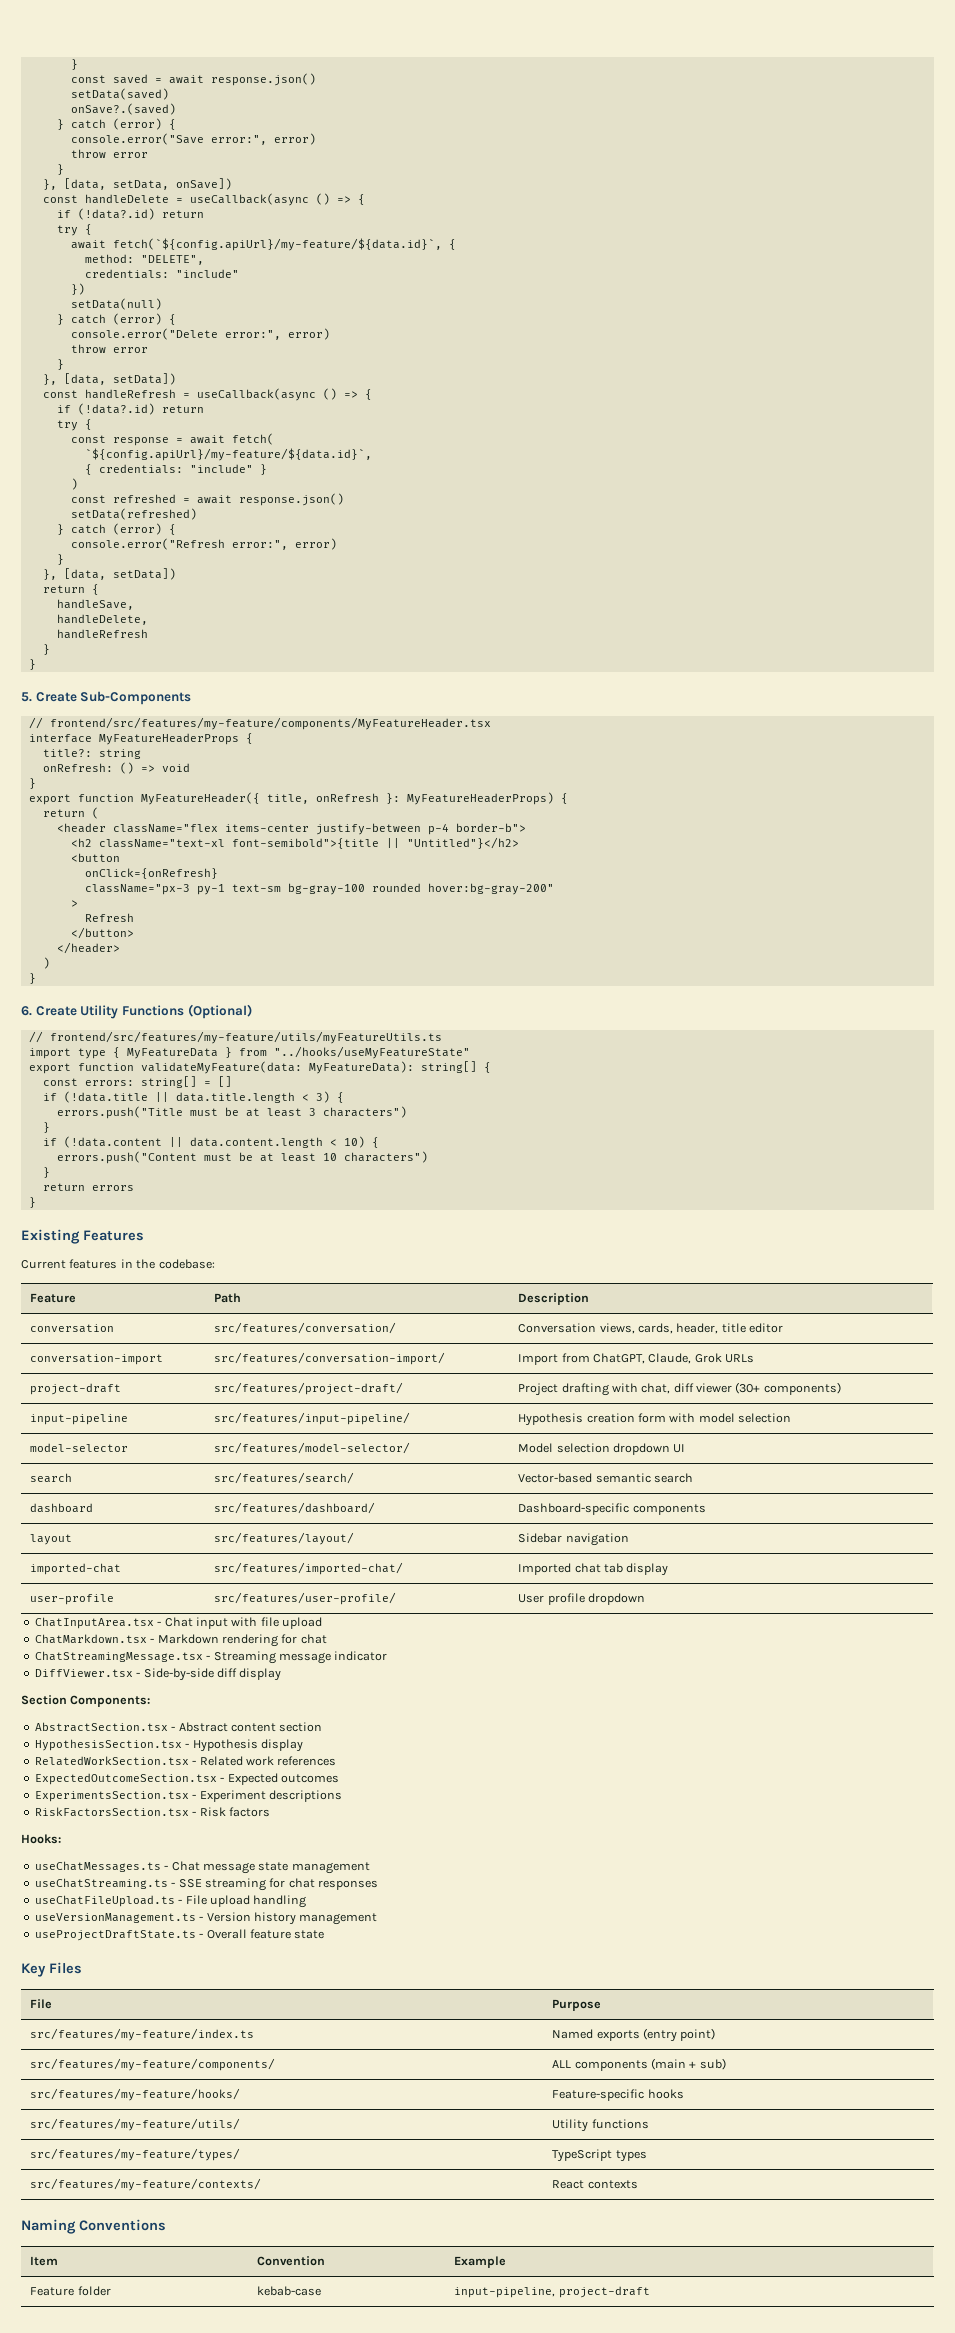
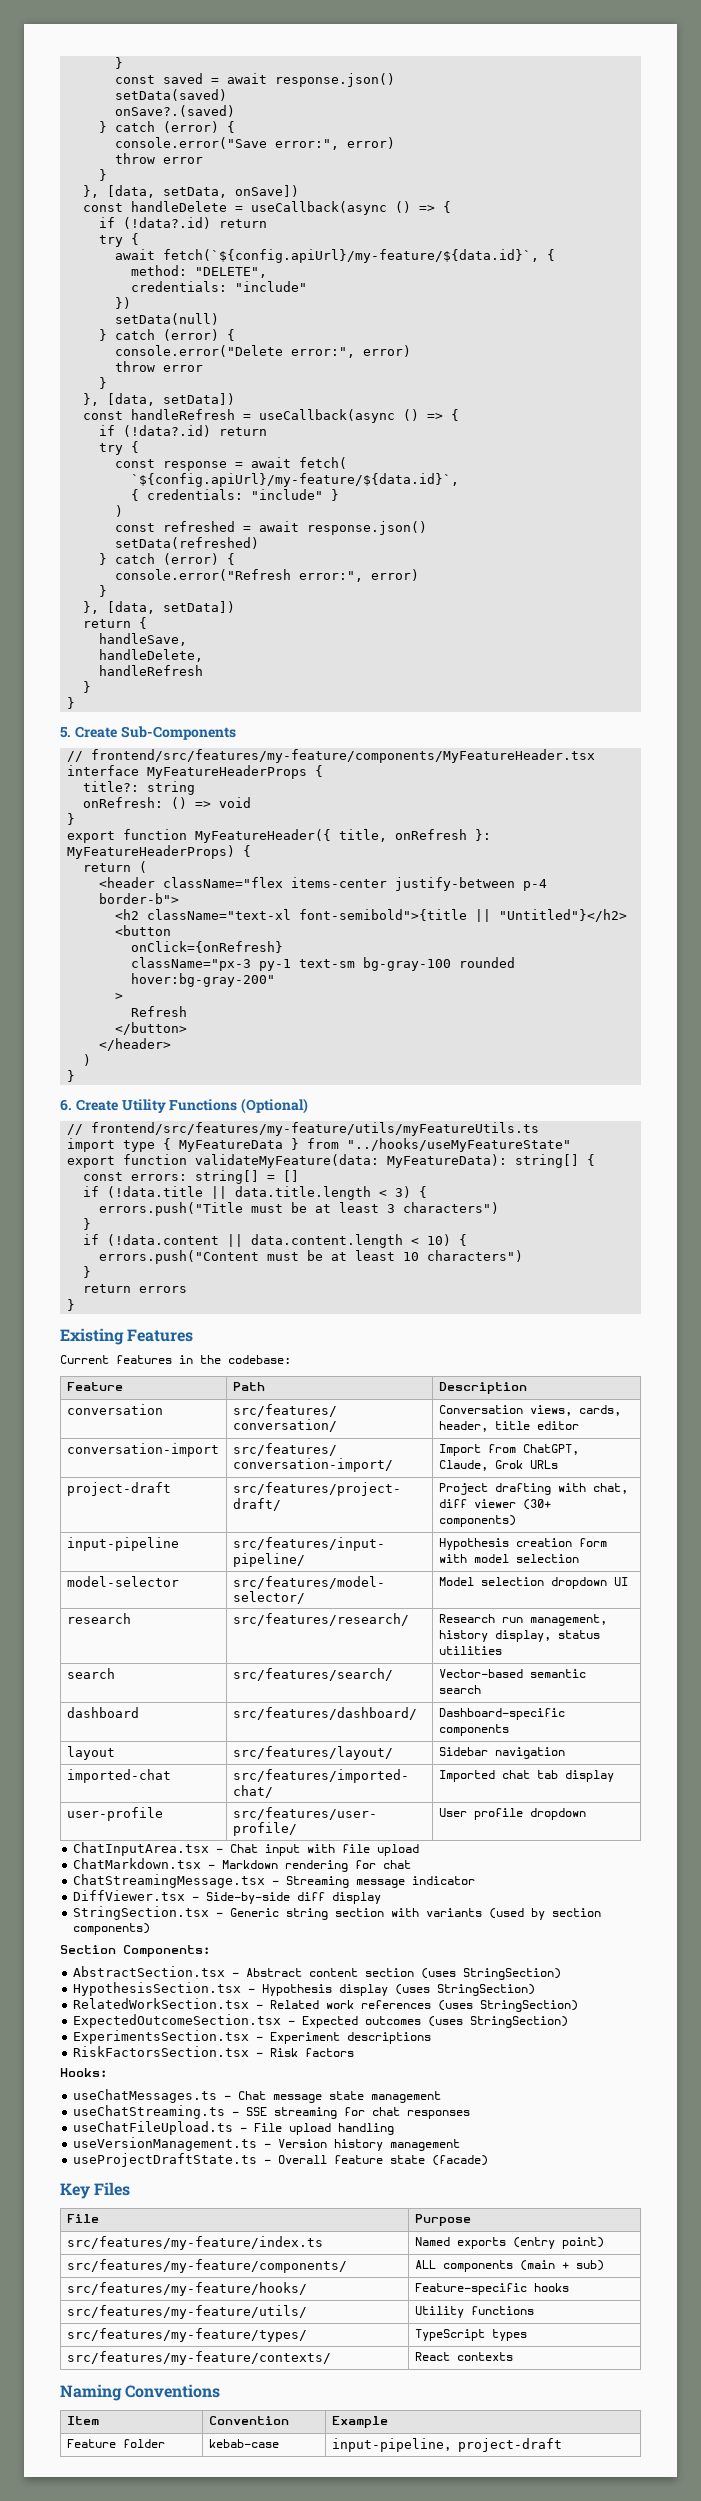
+ research | src/features/research/ | Research run management, history display, status utilities
+ StringSection.tsx - Generic string section with variants (used by section components)
- AbstractSection.tsx - Abstract content section
+ AbstractSection.tsx - Abstract content section (uses StringSection)
- HypothesisSection.tsx - Hypothesis display
+ HypothesisSection.tsx - Hypothesis display (uses StringSection)
- RelatedWorkSection.tsx - Related work references
+ RelatedWorkSection.tsx - Related work references (uses StringSection)
- ExpectedOutcomeSection.tsx - Expected outcomes
+ ExpectedOutcomeSection.tsx - Expected outcomes (uses StringSection)
- useProjectDraftState.ts - Overall feature state
+ useProjectDraftState.ts - Overall feature state (facade)

